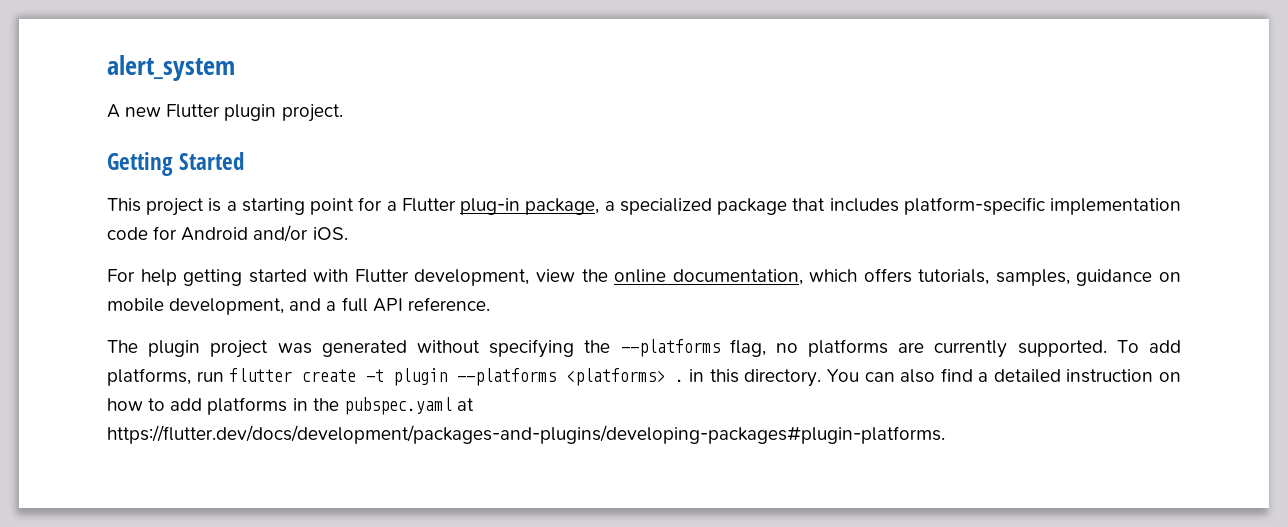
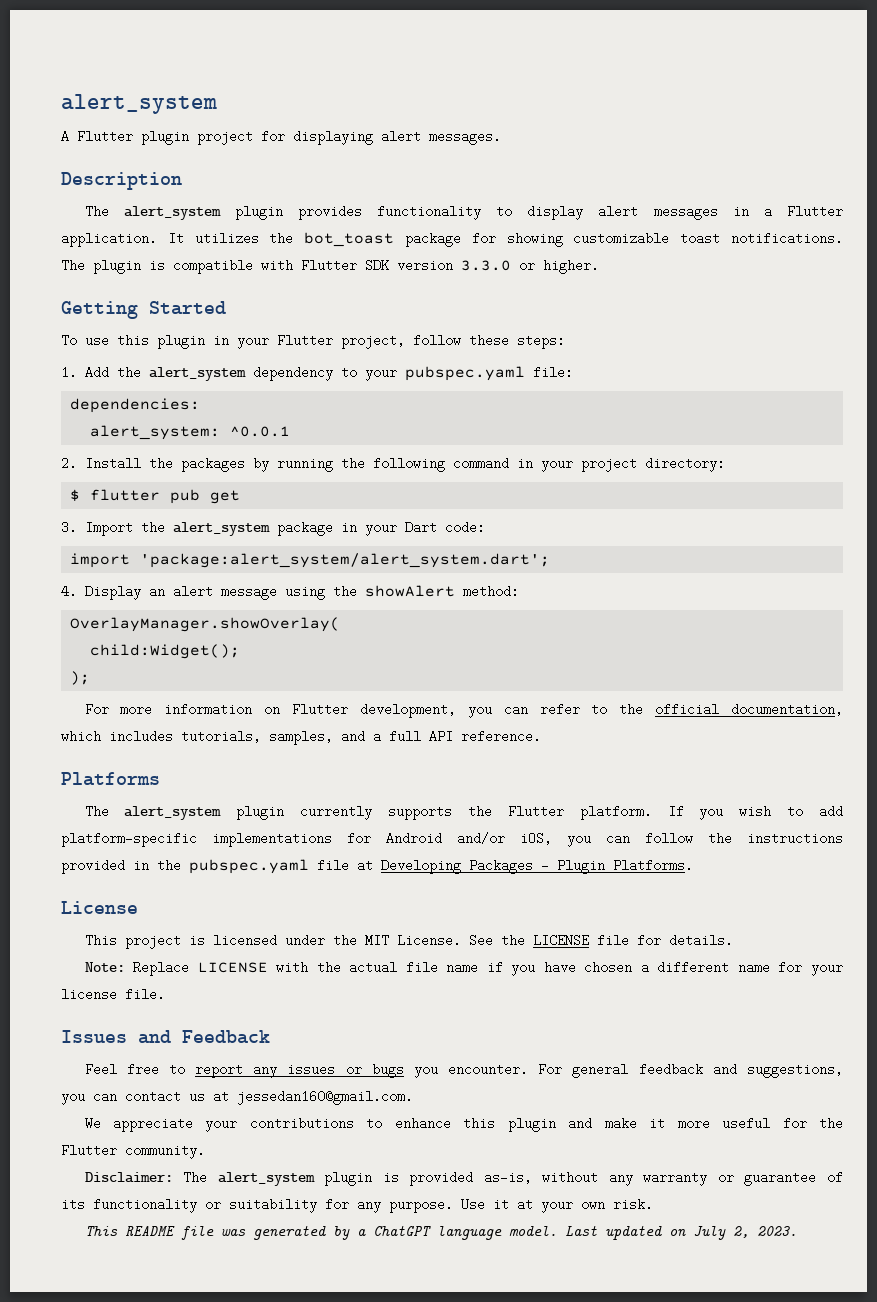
- A new Flutter plugin project.
+ A Flutter plugin project for displaying alert messages.
+ Description
+ The alert_system plugin provides functionality to display alert messages in a Flutter application. It utilizes the bot_toast package for showing customizable toast notifications. The plugin is compatible with Flutter SDK version 3.3.0 or higher.
  Getting Started
- This project is a starting point for a Flutter plug-in package, a specialized package that includes platform-specific implementation code for Android and/or iOS.
- For help getting started with Flutter development, view the online documentation, which offers tutorials, samples, guidance on mobile development, and a full API reference.
+ To use this plugin in your Flutter project, follow these steps:
+ 1. Add the alert_system dependency to your pubspec.yaml file:
+ dependencies:
+ alert_system: ^0.0.1
+ 2. Install the packages by running the following command in your project directory:
+ $ flutter pub get
+ 3. Import the alert_system package in your Dart code:
+ import 'package:alert_system/alert_system.dart';
+ 4. Display an alert message using the showAlert method:
+ OverlayManager.showOverlay(
+ child:Widget();
+ );
+ For more information on Flutter development, you can refer to the official documentation, which includes tutorials, samples, and a full API reference.
- The plugin project was generated without specifying the --platforms flag, no platforms are currently supported. To add platforms, run flutter create -t plugin --platforms <platforms> . in this directory. You can also find a detailed instruction on how to add platforms in the pubspec.yaml at https://flutter.dev/docs/development/packages-and-plugins/developing-packages#plugin-platforms.
+ Platforms
+ The alert_system plugin currently supports the Flutter platform. If you wish to add platform-specific implementations for Android and/or iOS, you can follow the instructions provided in the pubspec.yaml file at Developing Packages - Plugin Platforms.
+ License
+ This project is licensed under the MIT License. See the LICENSE file for details.
+ Note: Replace LICENSE with the actual file name if you have chosen a different name for your license file.
+ Issues and Feedback
+ Feel free to report any issues or bugs you encounter. For general feedback and suggestions, you can contact us at jessedan160@gmail.com.
+ We appreciate your contributions to enhance this plugin and make it more useful for the Flutter community.
+ Disclaimer: The alert_system plugin is provided as-is, without any warranty or guarantee of its functionality or suitability for any purpose. Use it at your own risk.
+ This README file was generated by a ChatGPT language model. Last updated on July 2, 2023.

